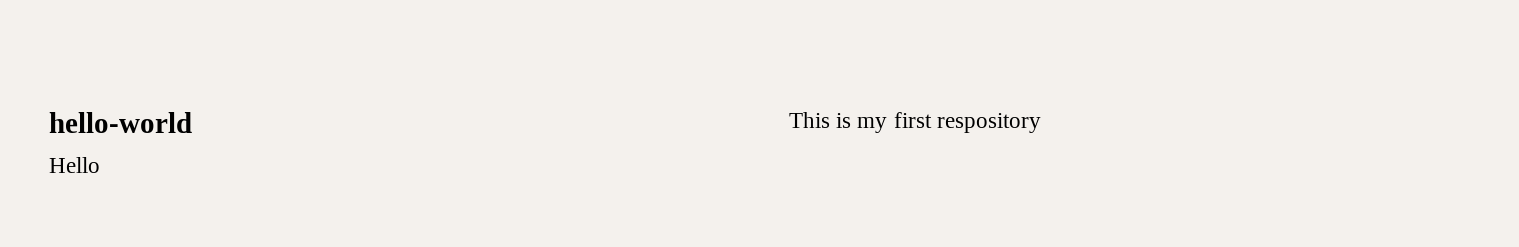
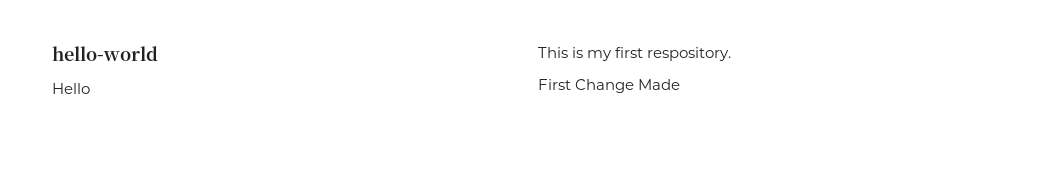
- This is my first respository
+ This is my first respository.
+ First Change Made

